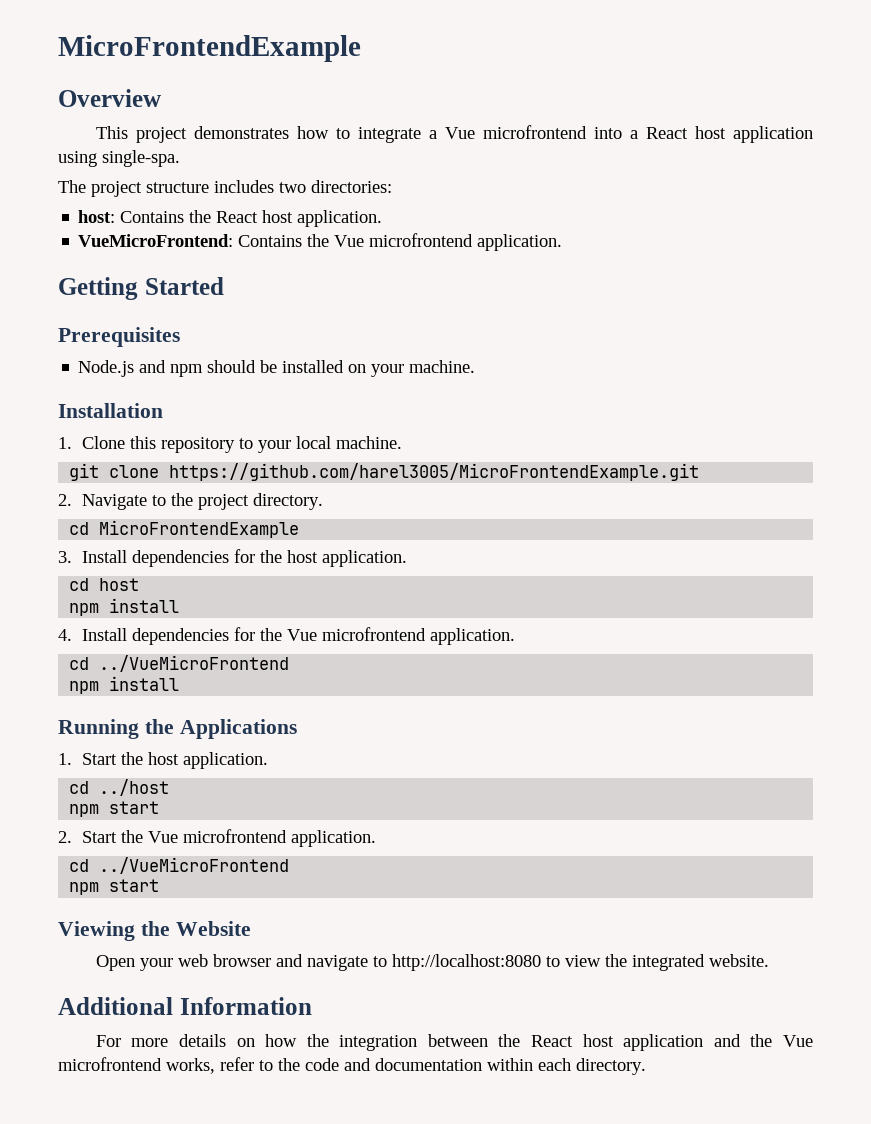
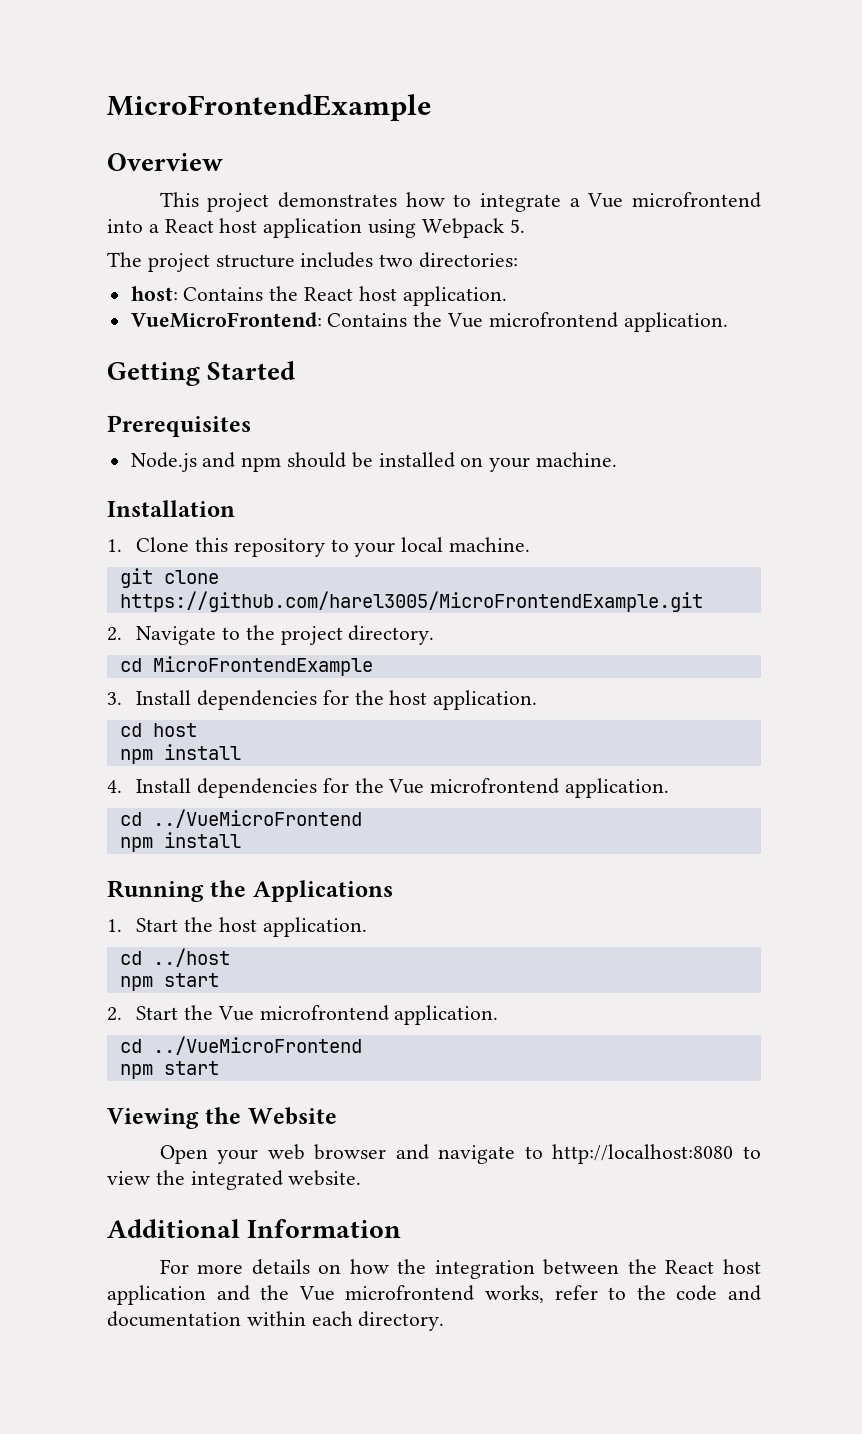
- This project demonstrates how to integrate a Vue microfrontend into a React host application using single-spa.
+ This project demonstrates how to integrate a Vue microfrontend into a React host application using Webpack 5.

